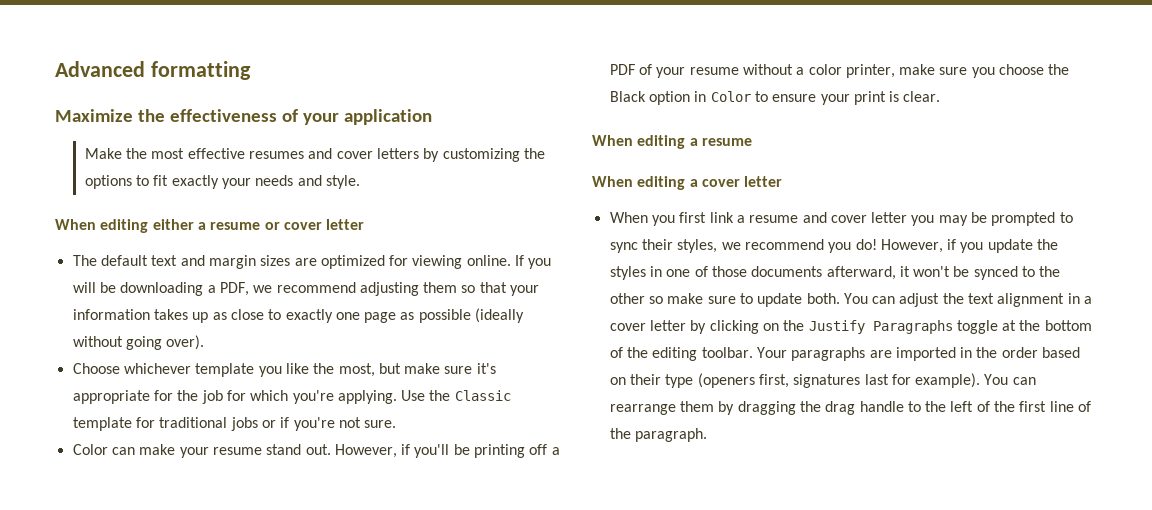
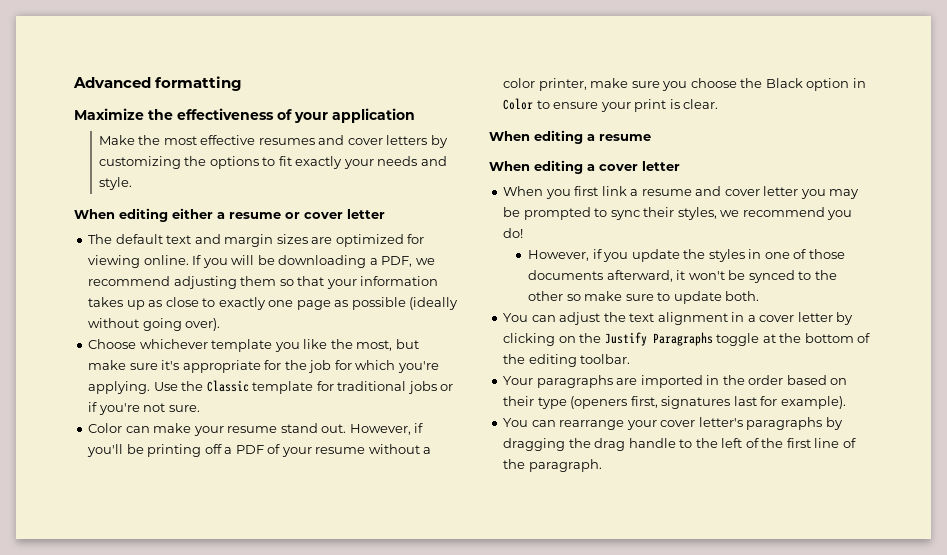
- When you first link a resume and cover letter you may be prompted to sync their styles, we recommend you do! However, if you update the styles in one of those documents afterward, it won't be synced to the other so make sure to update both. You can adjust the text alignment in a cover letter by clicking on the Justify Paragraphs toggle at the bottom of the editing toolbar. Your paragraphs are imported in the order based on their type (openers first, signatures last for example). You can rearrange them by dragging the drag handle to the left of the first line of the paragraph.
+ When you first link a resume and cover letter you may be prompted to sync their styles, we recommend you do!
+ However, if you update the styles in one of those documents afterward, it won't be synced to the other so make sure to update both.
+ You can adjust the text alignment in a cover letter by clicking on the Justify Paragraphs toggle at the bottom of the editing toolbar.
+ Your paragraphs are imported in the order based on their type (openers first, signatures last for example).
+ You can rearrange your cover letter's paragraphs by dragging the drag handle to the left of the first line of the paragraph.

